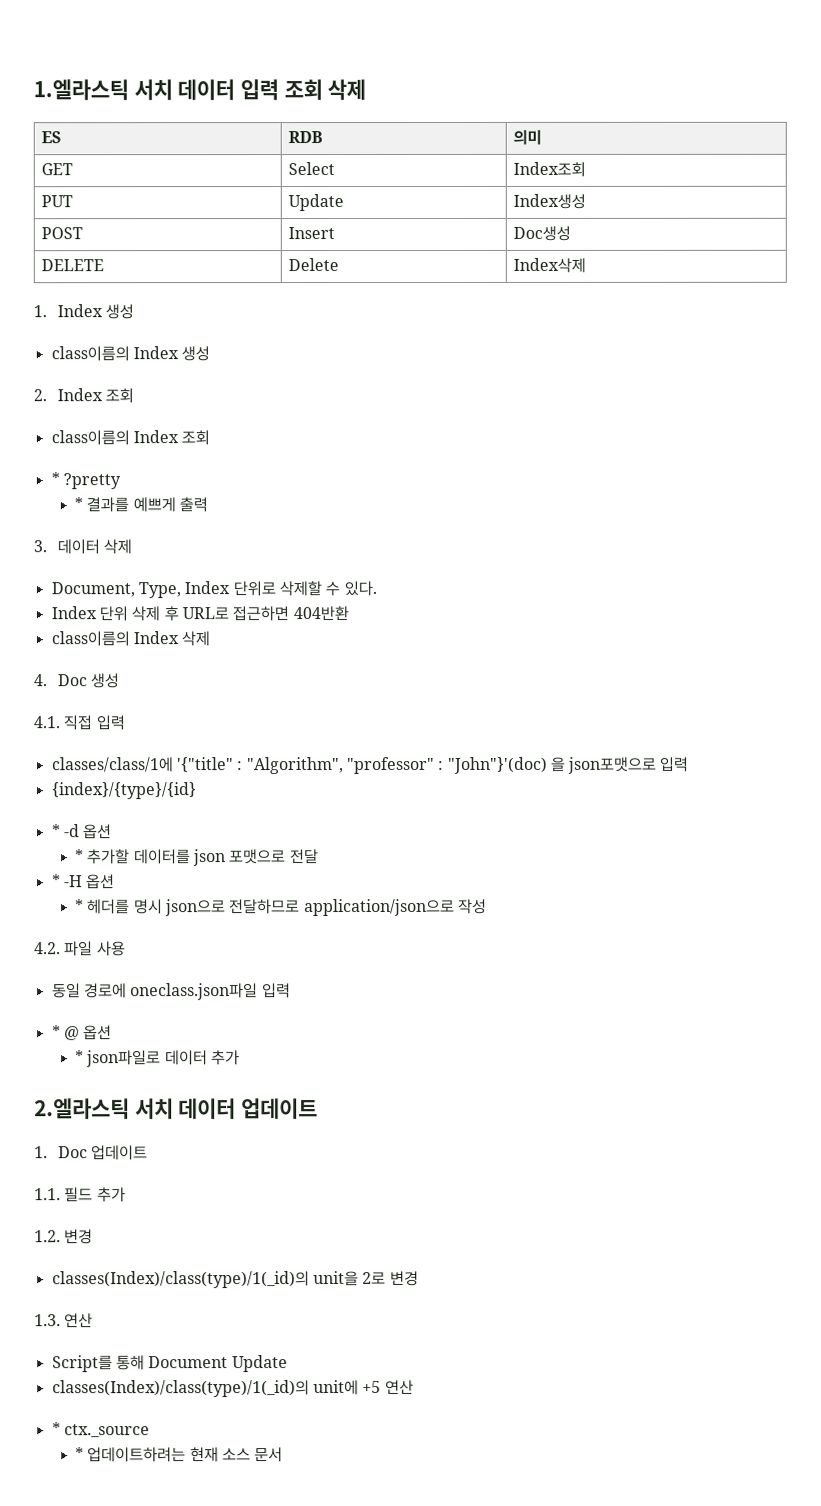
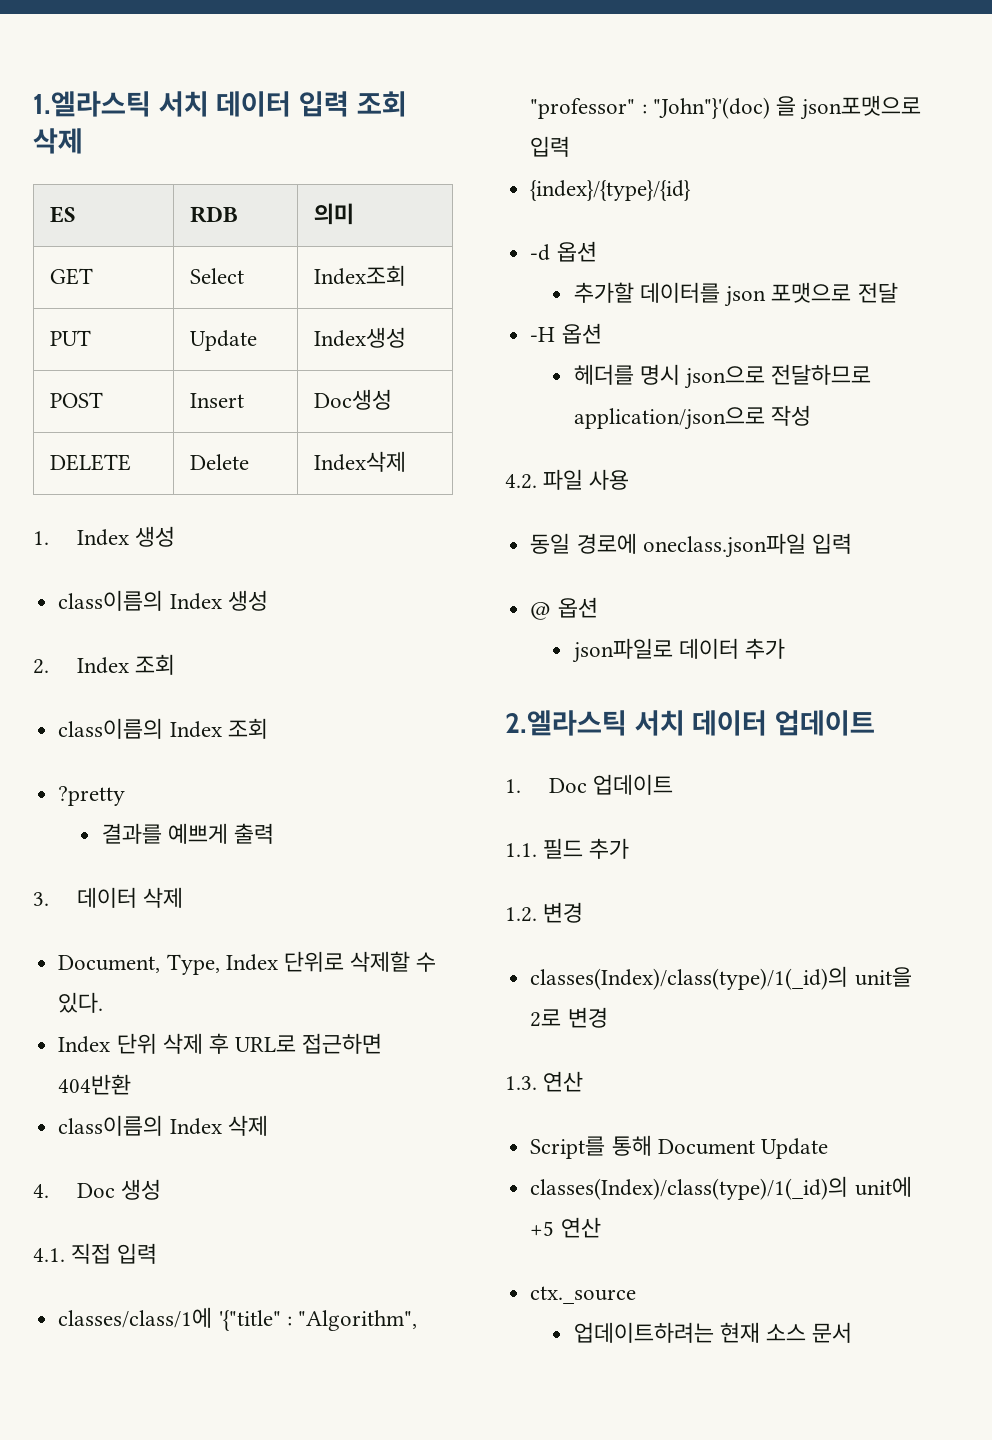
- * ?pretty
+ ?pretty
- * 결과를 예쁘게 출력
+ 결과를 예쁘게 출력
- * -d 옵션
+ -d 옵션
- * 추가할 데이터를 json 포맷으로 전달
+ 추가할 데이터를 json 포맷으로 전달
- * -H 옵션
+ -H 옵션
- * 헤더를 명시 json으로 전달하므로 application/json으로 작성
+ 헤더를 명시 json으로 전달하므로 application/json으로 작성
- * @ 옵션
+ @ 옵션
- * json파일로 데이터 추가
+ json파일로 데이터 추가
- * ctx._source
+ ctx._source
- * 업데이트하려는 현재 소스 문서
+ 업데이트하려는 현재 소스 문서

